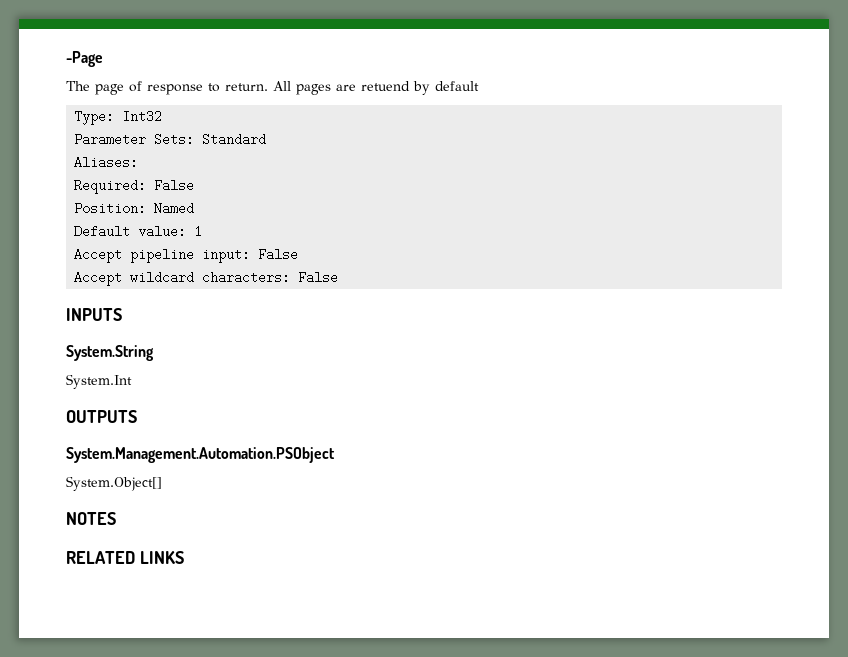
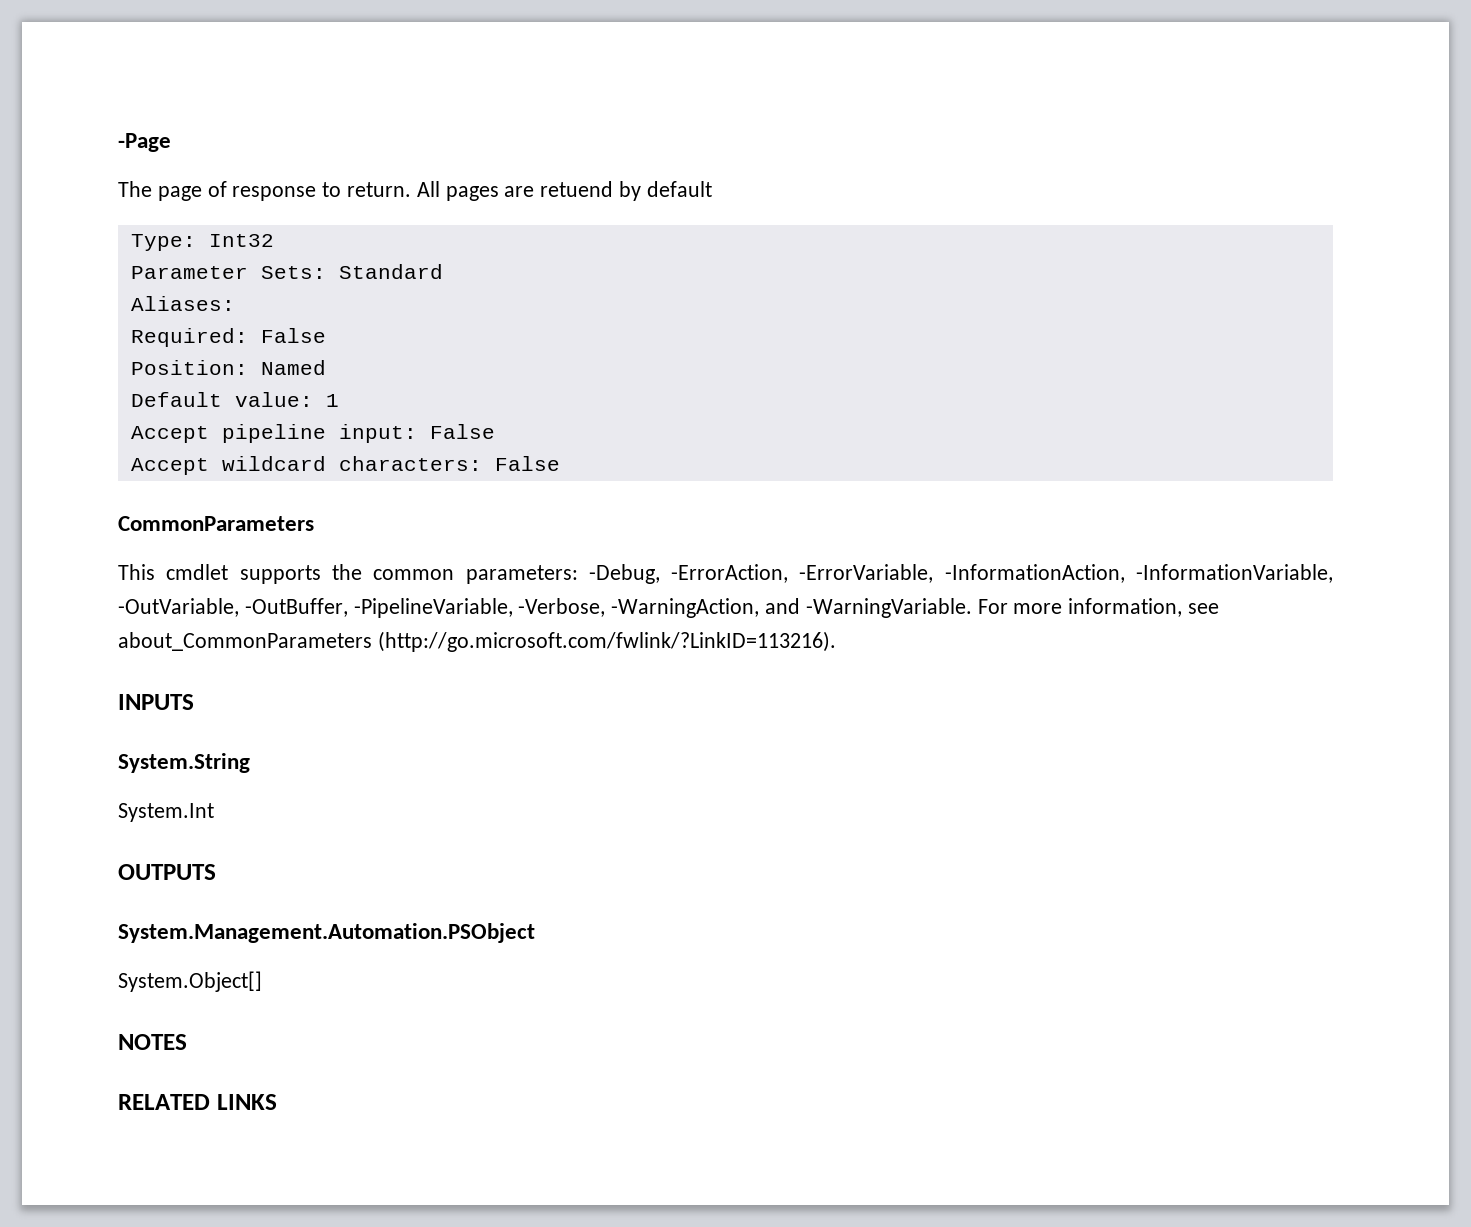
+ CommonParameters
+ This cmdlet supports the common parameters: -Debug, -ErrorAction, -ErrorVariable, -InformationAction, -InformationVariable, -OutVariable, -OutBuffer, -PipelineVariable, -Verbose, -WarningAction, and -WarningVariable. For more information, see about_CommonParameters (http://go.microsoft.com/fwlink/?LinkID=113216).

